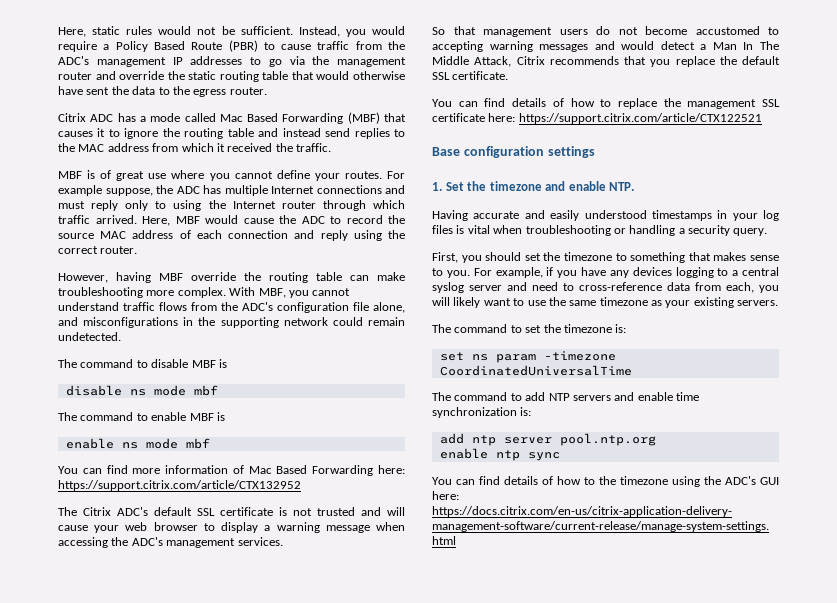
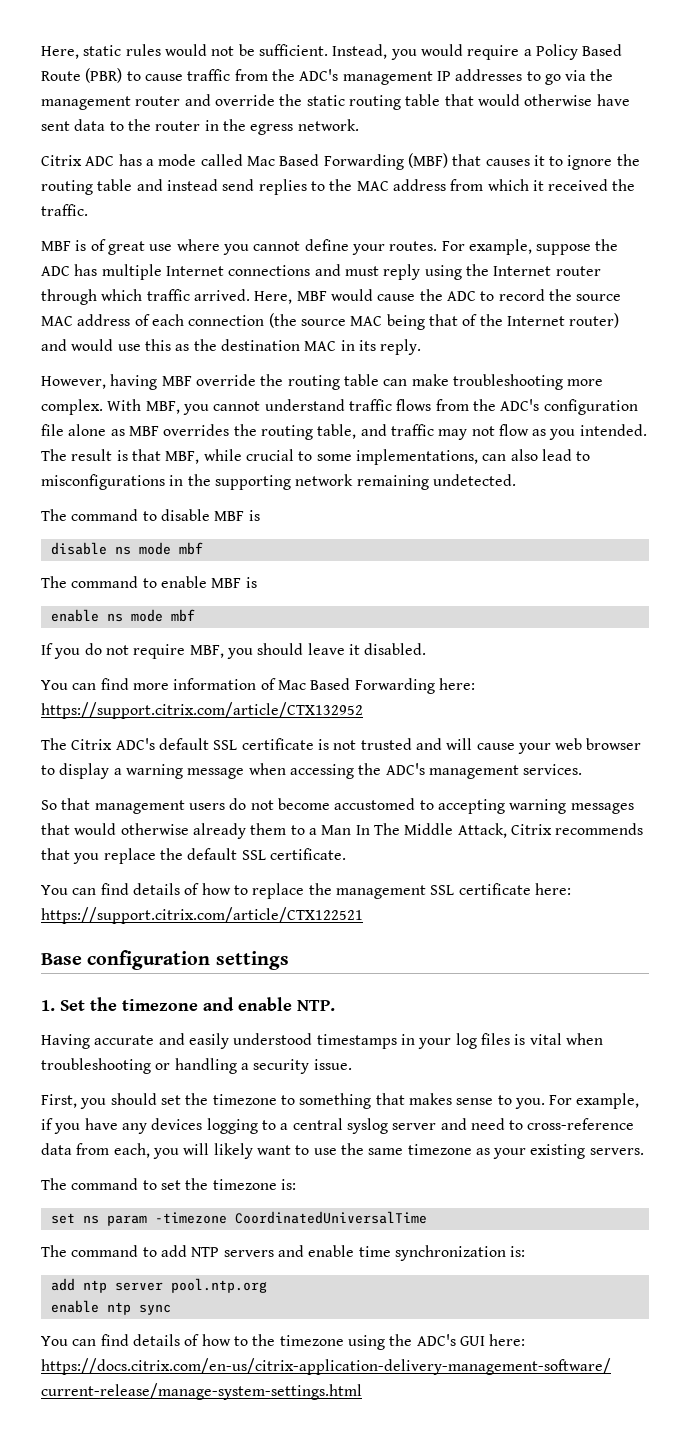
- Instead, you would require a Policy Based Route (PBR) to cause traffic from the ADC's management IP addresses to go via the management router and override the static routing table that would otherwise have sent the data to the egress router.
+ Instead, you would require a Policy Based Route (PBR) to cause traffic from the ADC's management IP addresses to go via the management router and override the static routing table that would otherwise have sent data to the router in the egress network.
- For example suppose, the ADC has multiple Internet connections and must reply only to using the Internet router through which traffic arrived.
+ For example, suppose the ADC has multiple Internet connections and must reply using the Internet router through which traffic arrived.
- Here, MBF would cause the ADC to record the source MAC address of each connection and reply using the correct router.
+ Here, MBF would cause the ADC to record the source MAC address of each connection (the source MAC being that of the Internet router) and would use this as the destination MAC in its reply.
- With MBF, you cannot understand traffic flows from the ADC's configuration file alone, and misconfigurations in the supporting network could remain undetected.
+ With MBF, you cannot understand traffic flows from the ADC's configuration file alone as MBF overrides the routing table, and traffic may not flow as you intended. The result is that MBF, while crucial to some implementations, can also lead to misconfigurations in the supporting network remaining undetected.
+ If you do not require MBF, you should leave it disabled.
- So that management users do not become accustomed to accepting warning messages and would detect a Man In The Middle Attack, Citrix recommends that you replace the default SSL certificate.
+ So that management users do not become accustomed to accepting warning messages that would otherwise already them to a Man In The Middle Attack, Citrix recommends that you replace the default SSL certificate.
- Having accurate and easily understood timestamps in your log files is vital when troubleshooting or handling a security query.
+ Having accurate and easily understood timestamps in your log files is vital when troubleshooting or handling a security issue.

